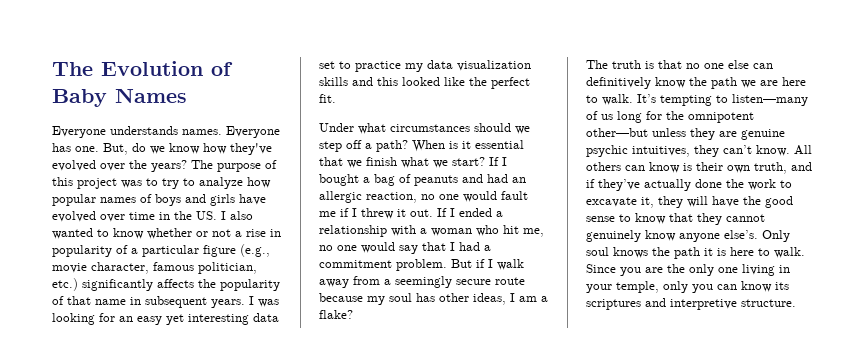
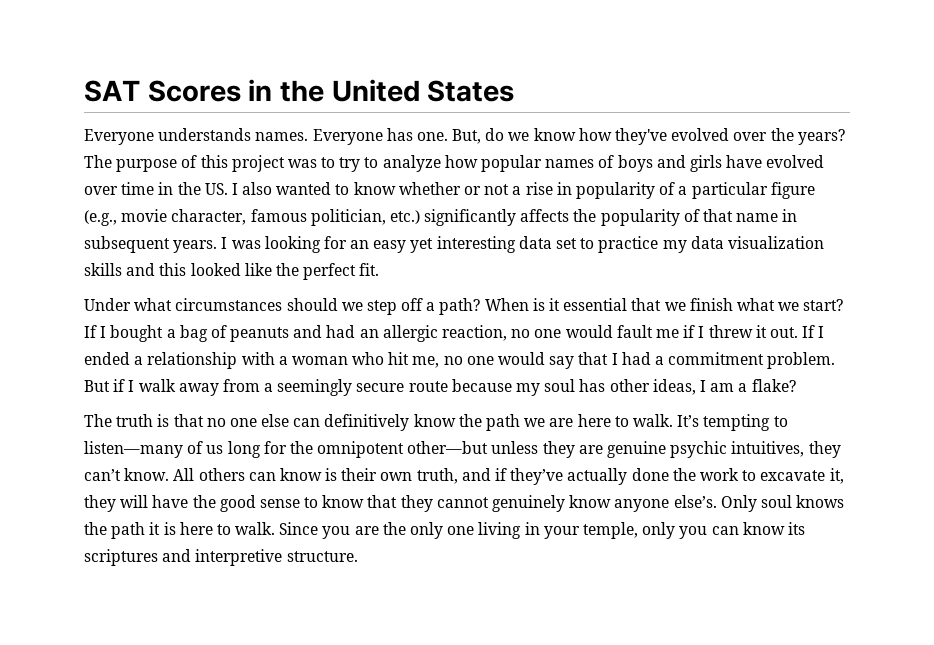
- The Evolution of Baby Names
+ SAT Scores in the United States

